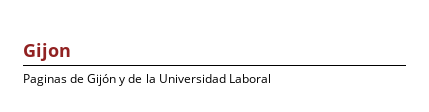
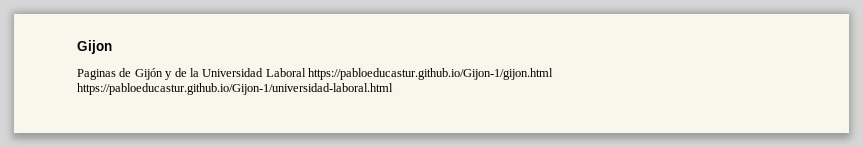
- Paginas de Gijón y de la Universidad Laboral
+ Paginas de Gijón y de la Universidad Laboral https://pabloeducastur.github.io/Gijon-1/gijon.html https://pabloeducastur.github.io/Gijon-1/universidad-laboral.html

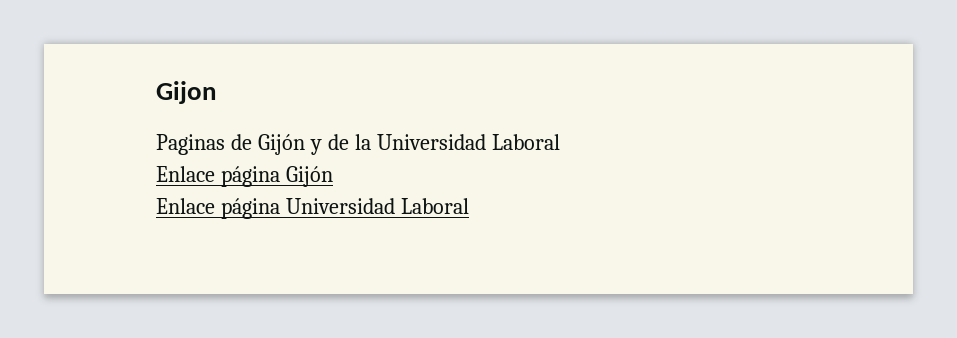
- Paginas de Gijón y de la Universidad Laboral https://pabloeducastur.github.io/Gijon-1/gijon.html https://pabloeducastur.github.io/Gijon-1/universidad-laboral.html
+ Paginas de Gijón y de la Universidad Laboral
+ Enlace página Gijón
+ Enlace página Universidad Laboral

